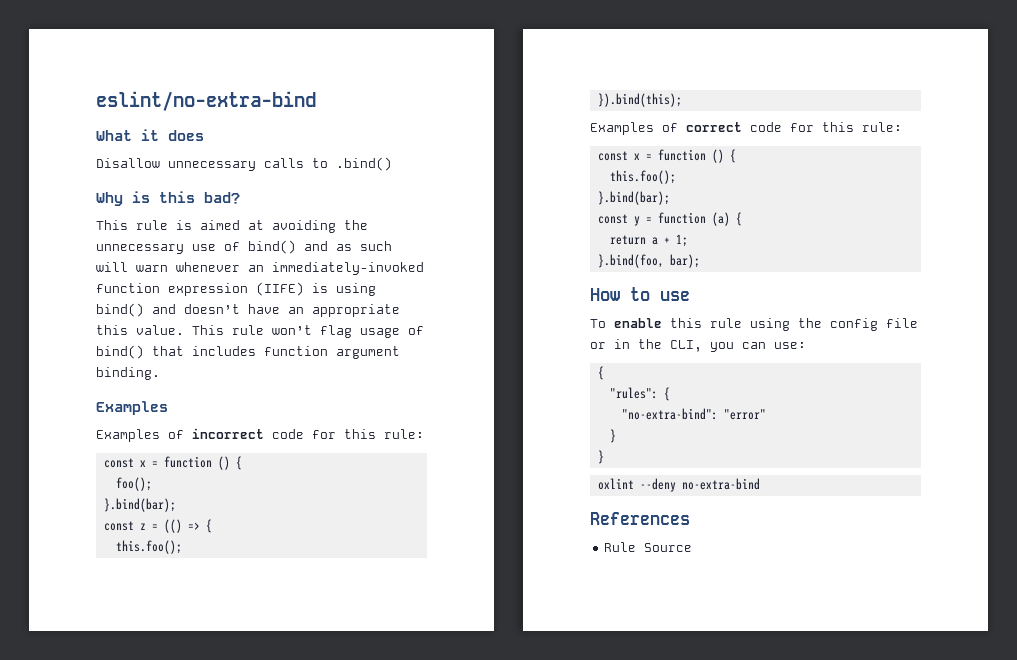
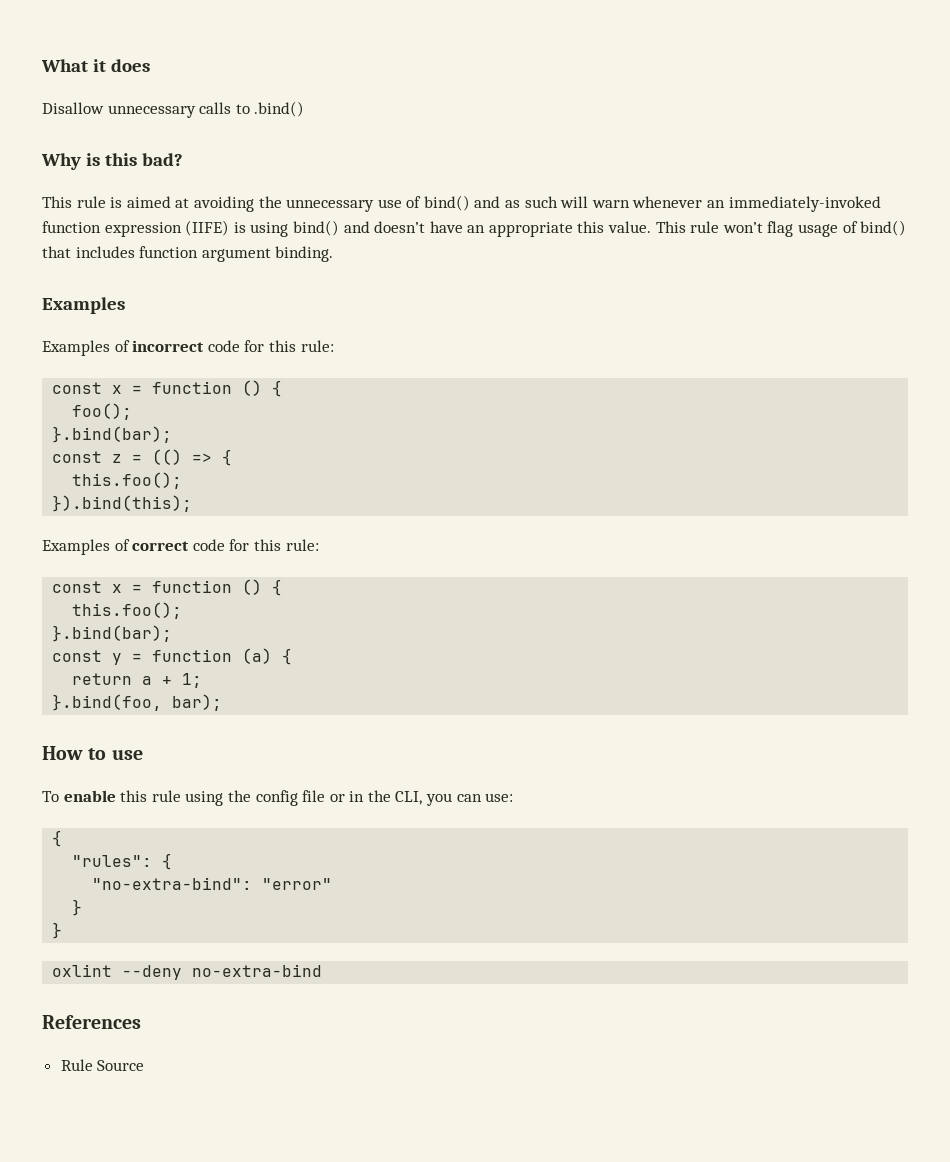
- eslint/no-extra-bind

